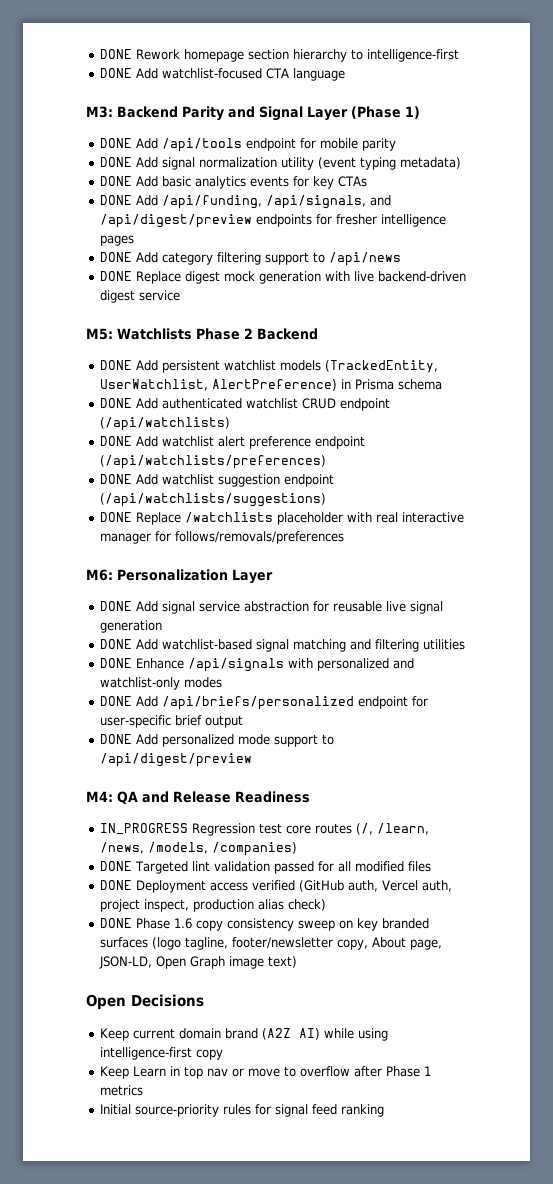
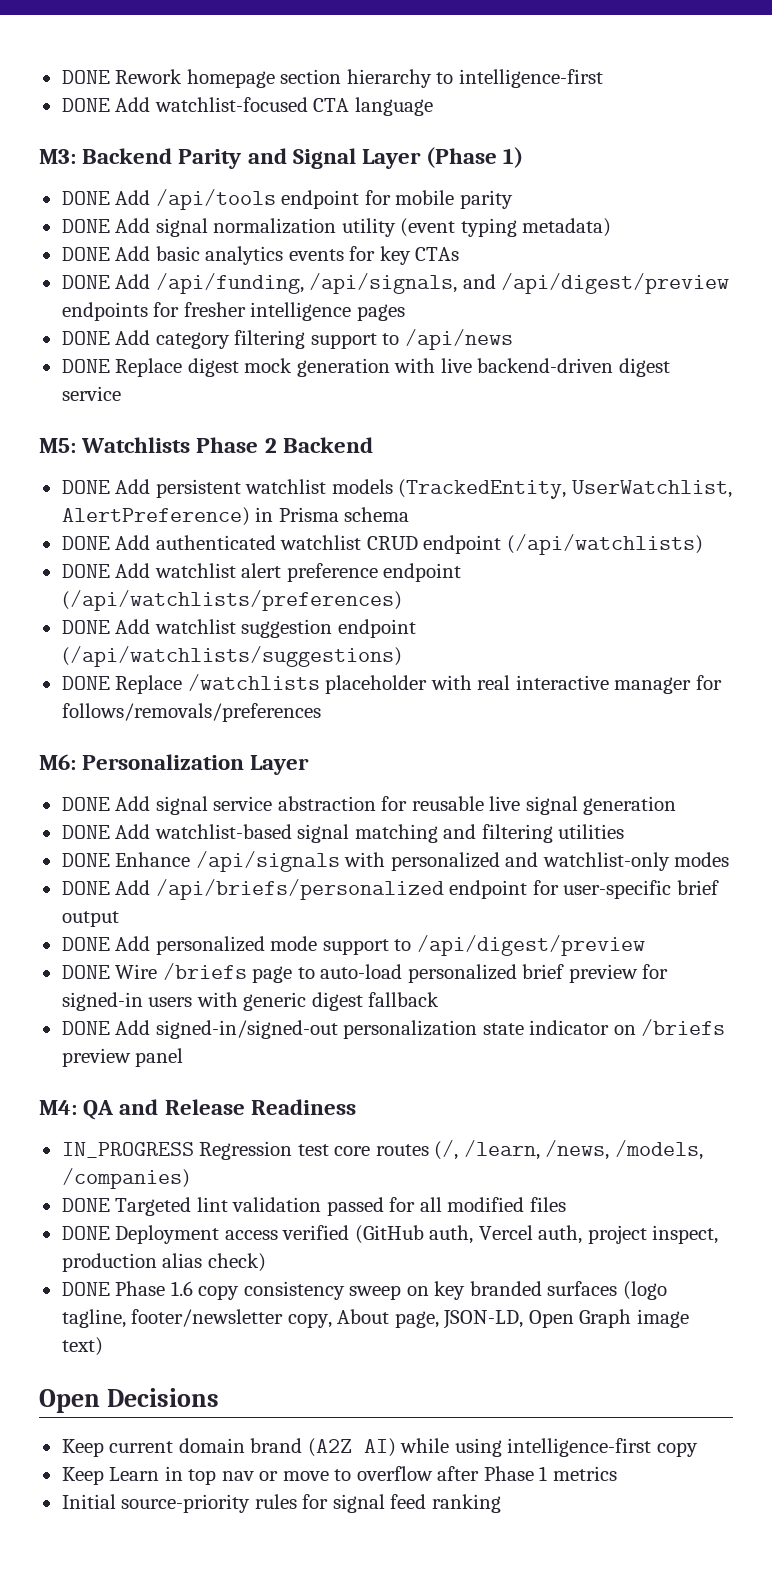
+ DONE Wire /briefs page to auto-load personalized brief preview for signed-in users with generic digest fallback
+ DONE Add signed-in/signed-out personalization state indicator on /briefs preview panel

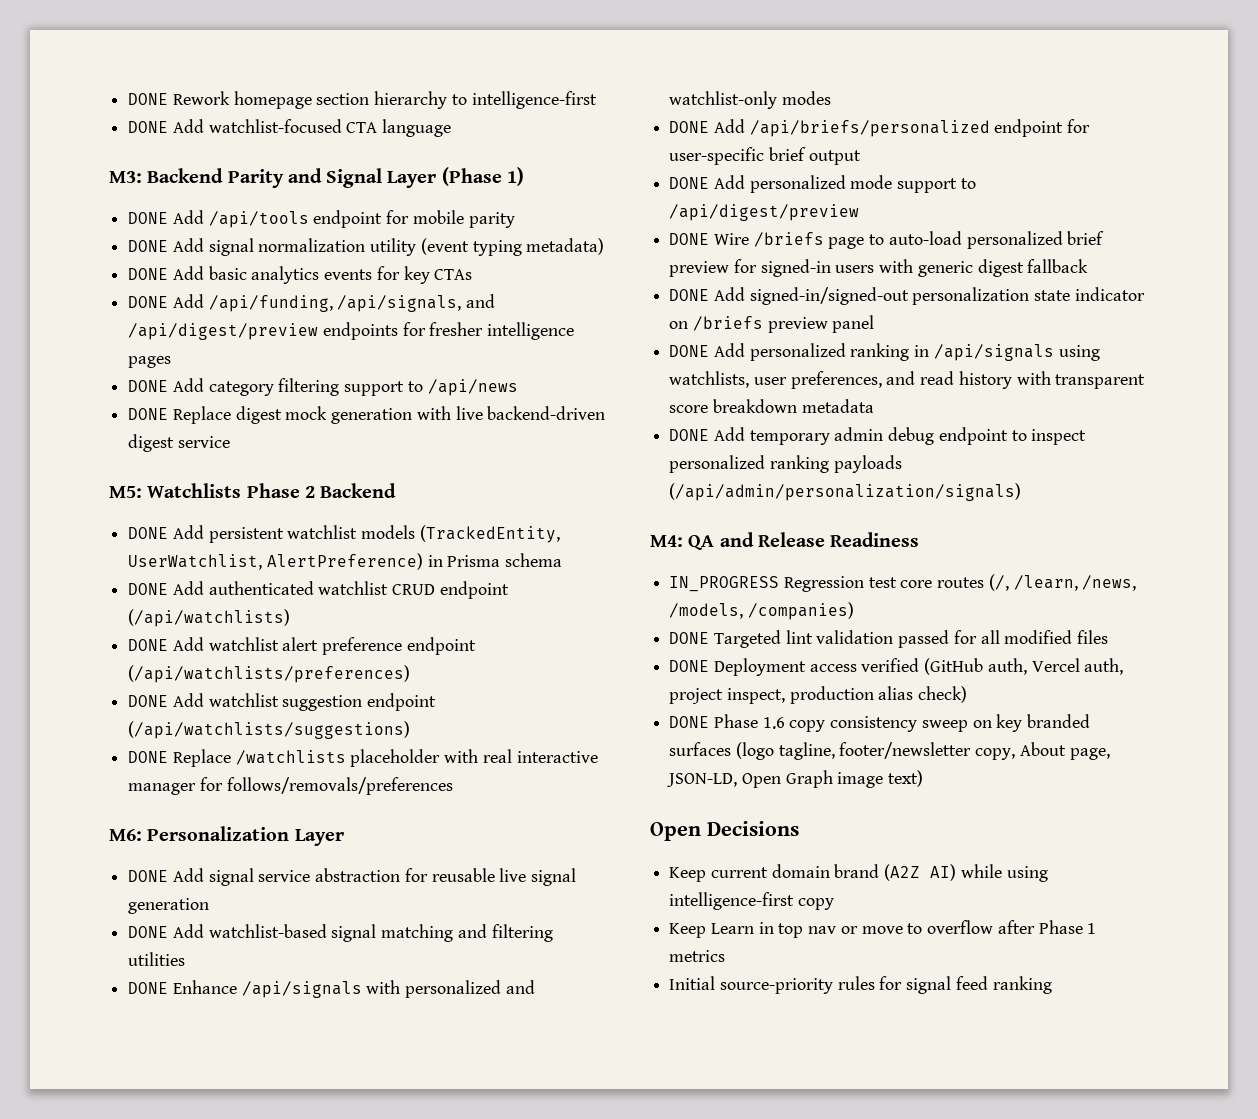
+ DONE Add personalized ranking in /api/signals using watchlists, user preferences, and read history with transparent score breakdown metadata
+ DONE Add temporary admin debug endpoint to inspect personalized ranking payloads (/api/admin/personalization/signals)

